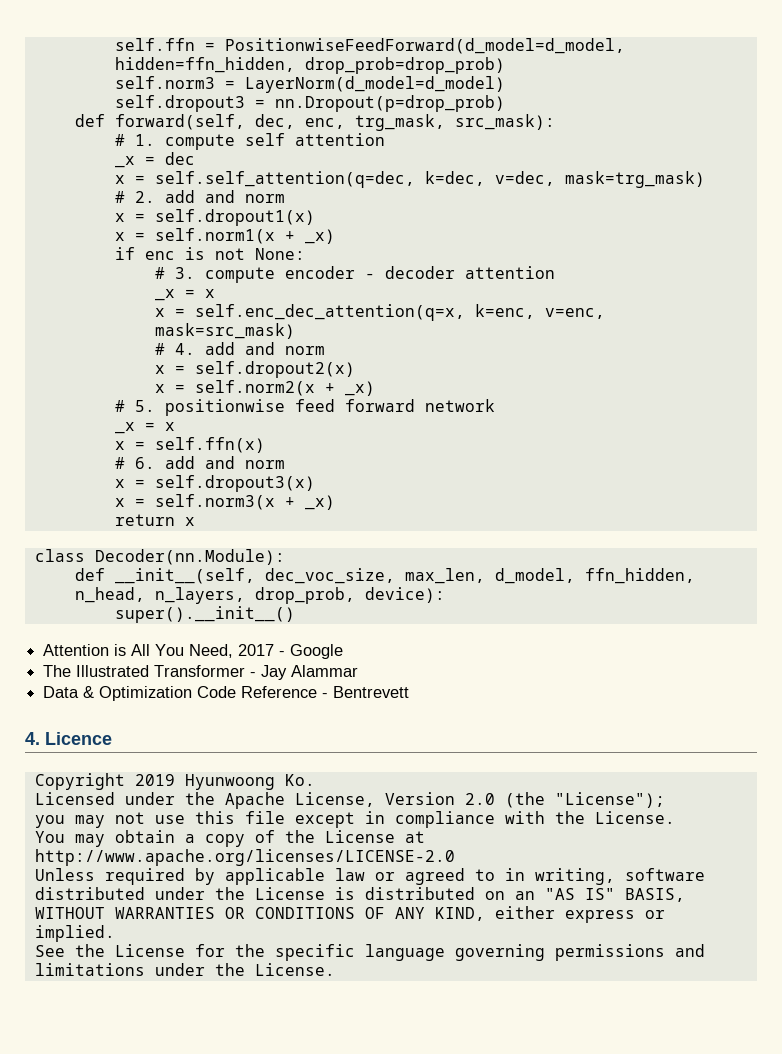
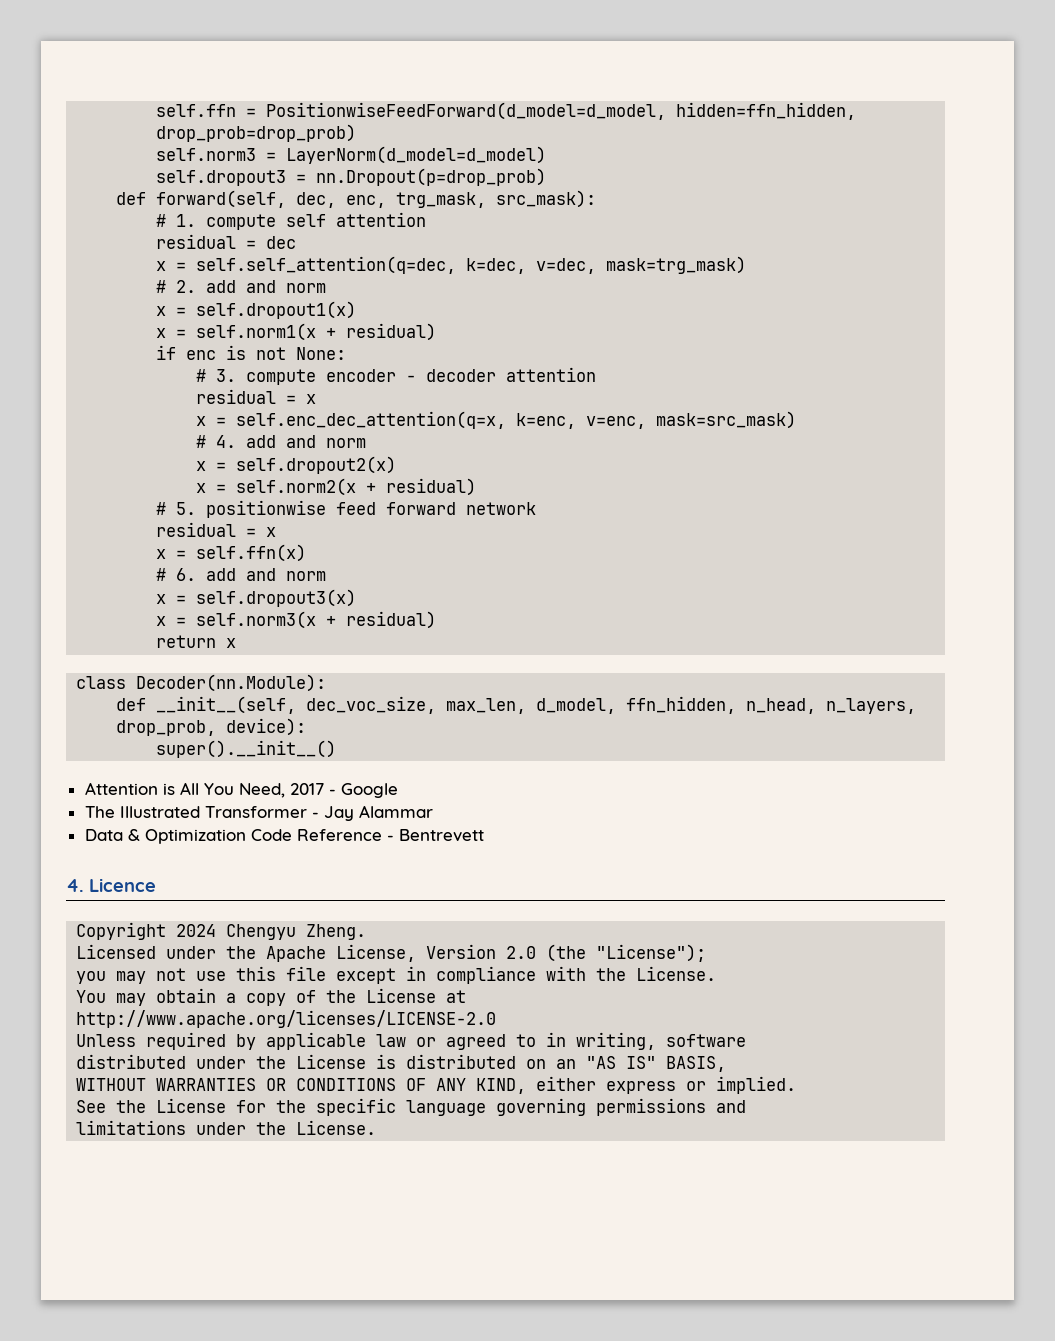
- _x = dec
+ residual = dec
- x = self.norm1(x + _x)
+ x = self.norm1(x + residual)
  # 3. compute encoder - decoder attention
- _x = x
+ residual = x
- x = self.norm2(x + _x)
+ x = self.norm2(x + residual)
  # 5. positionwise feed forward network
- _x = x
+ residual = x
- x = self.norm3(x + _x)
+ x = self.norm3(x + residual)
- Copyright 2019 Hyunwoong Ko.
+ Copyright 2024 Chengyu Zheng.

